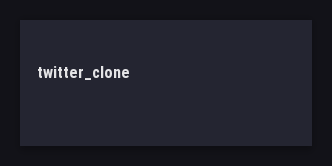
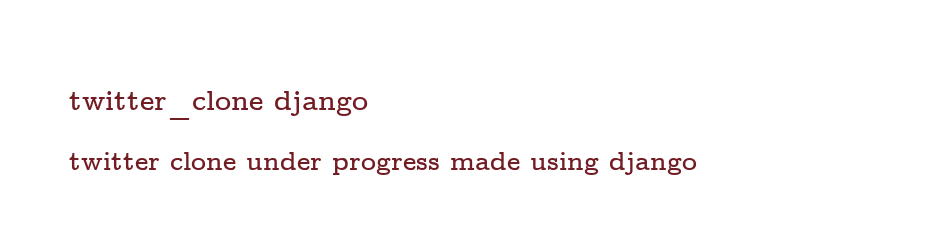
- twitter_clone
+ twitter_clone django
+ twitter clone under progress made using django

